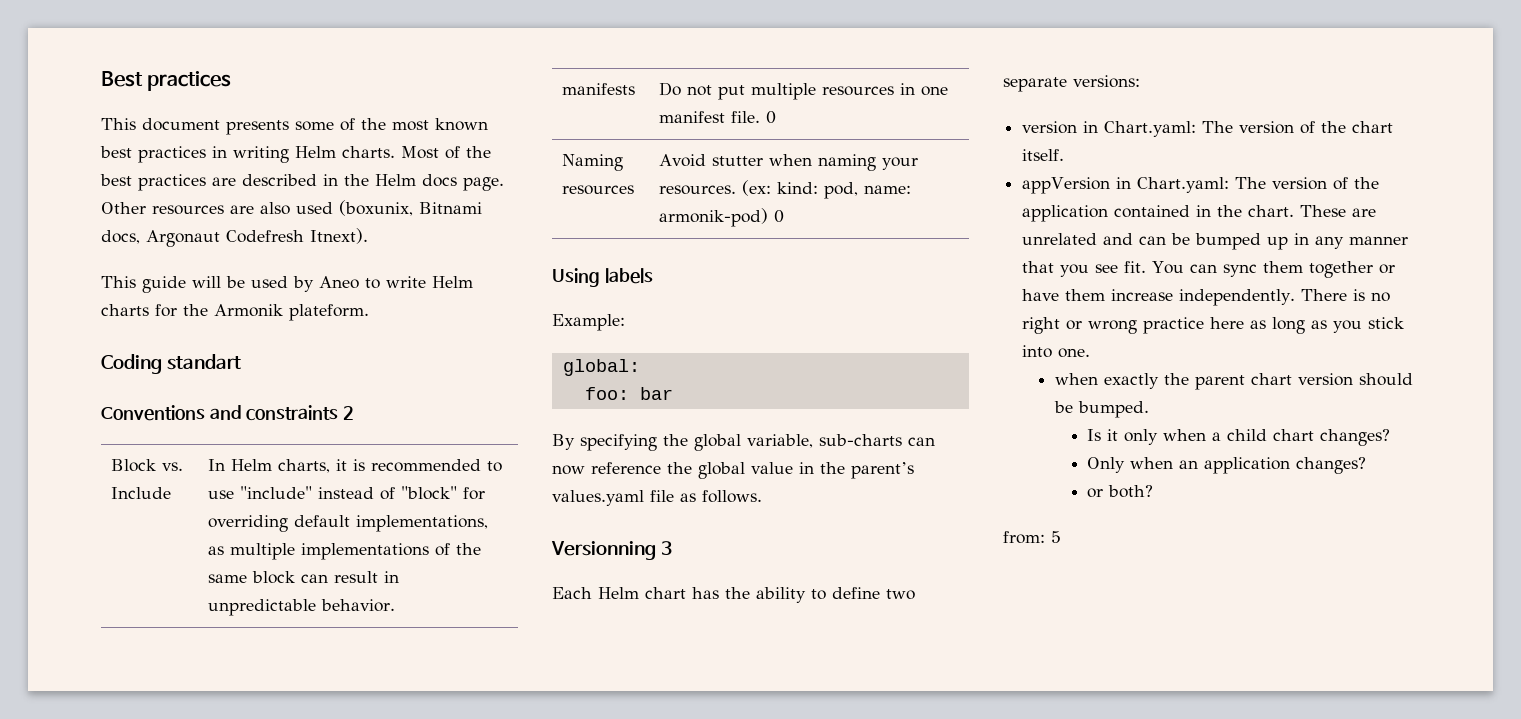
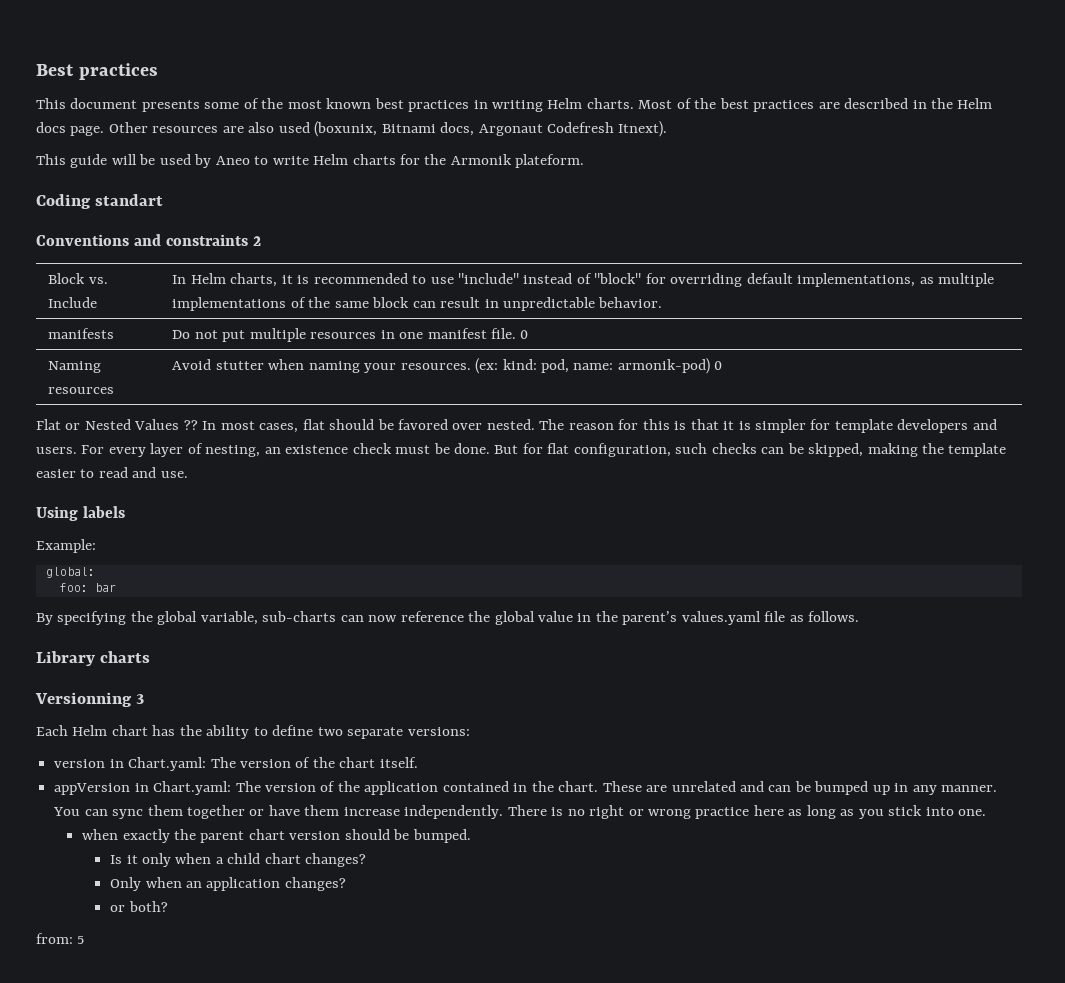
+ Flat or Nested Values ?? In most cases, flat should be favored over nested. The reason for this is that it is simpler for template developers and users. For every layer of nesting, an existence check must be done. But for flat configuration, such checks can be skipped, making the template easier to read and use.
+ Library charts
- These are unrelated and can be bumped up in any manner that you see fit.
+ These are unrelated and can be bumped up in any manner.

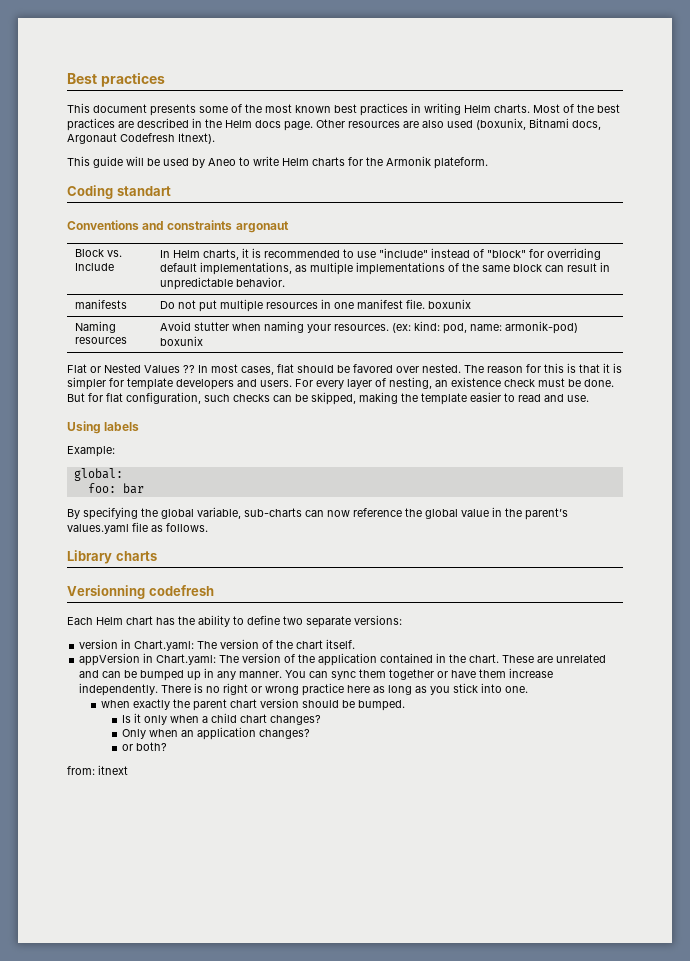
- Conventions and constraints 2
+ Conventions and constraints argonaut
- manifests | Do not put multiple resources in one manifest file. 0
+ manifests | Do not put multiple resources in one manifest file. boxunix
- Naming resources | Avoid stutter when naming your resources. (ex: kind: pod, name: armonik-pod) 0
+ Naming resources | Avoid stutter when naming your resources. (ex: kind: pod, name: armonik-pod) boxunix
- Versionning 3
+ Versionning codefresh
- from: 5
+ from: itnext

